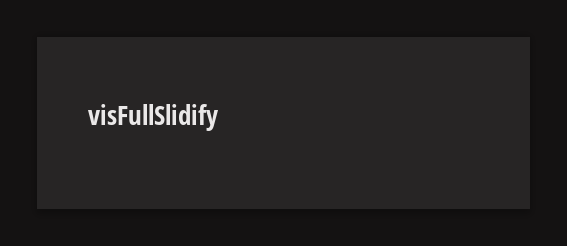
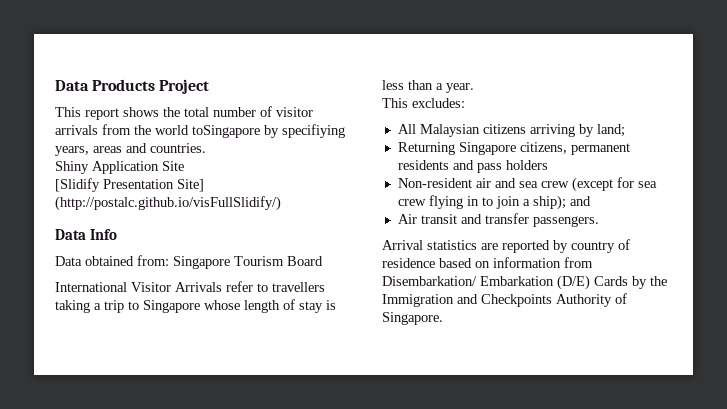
- visFullSlidify
+ Data Products Project
+ This report shows the total number of visitor arrivals from the world toSingapore by specifiying years, areas and countries.
+ Shiny Application Site
+ [Slidify Presentation Site] (http://postalc.github.io/visFullSlidify/)
+ Data Info
+ Data obtained from: Singapore Tourism Board
+ International Visitor Arrivals refer to travellers taking a trip to Singapore whose length of stay is less than a year.
+ This excludes:
+ All Malaysian citizens arriving by land;
+ Returning Singapore citizens, permanent residents and pass holders
+ Non-resident air and sea crew (except for sea crew flying in to join a ship); and
+ Air transit and transfer passengers.
+ Arrival statistics are reported by country of residence based on information from Disembarkation/ Embarkation (D/E) Cards by the Immigration and Checkpoints Authority of Singapore.

